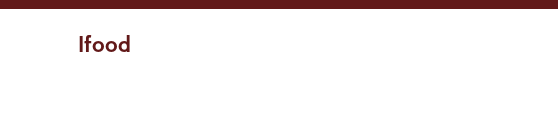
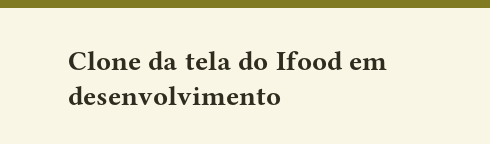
- Ifood
+ Clone da tela do Ifood em desenvolvimento

